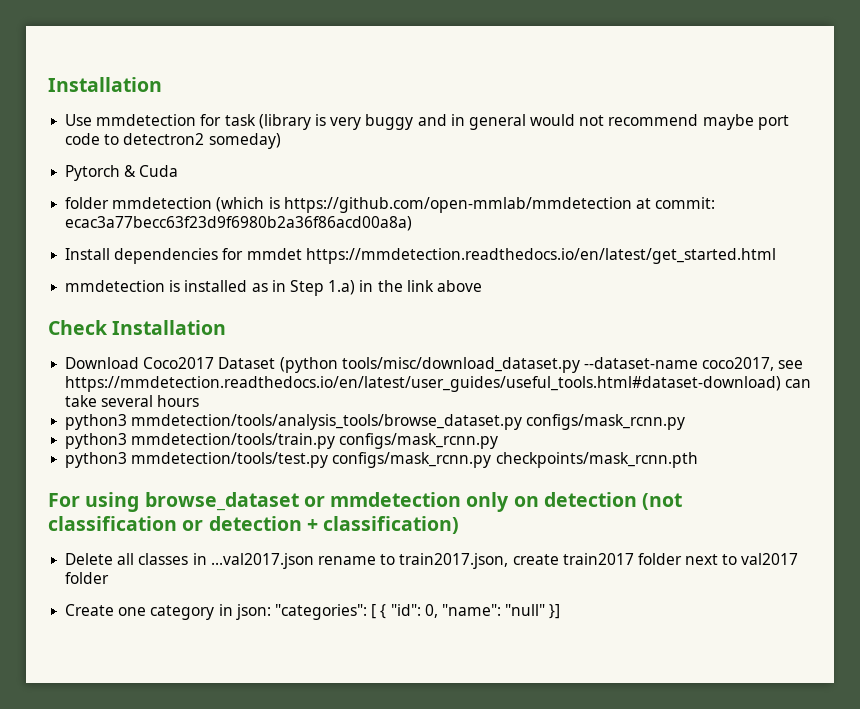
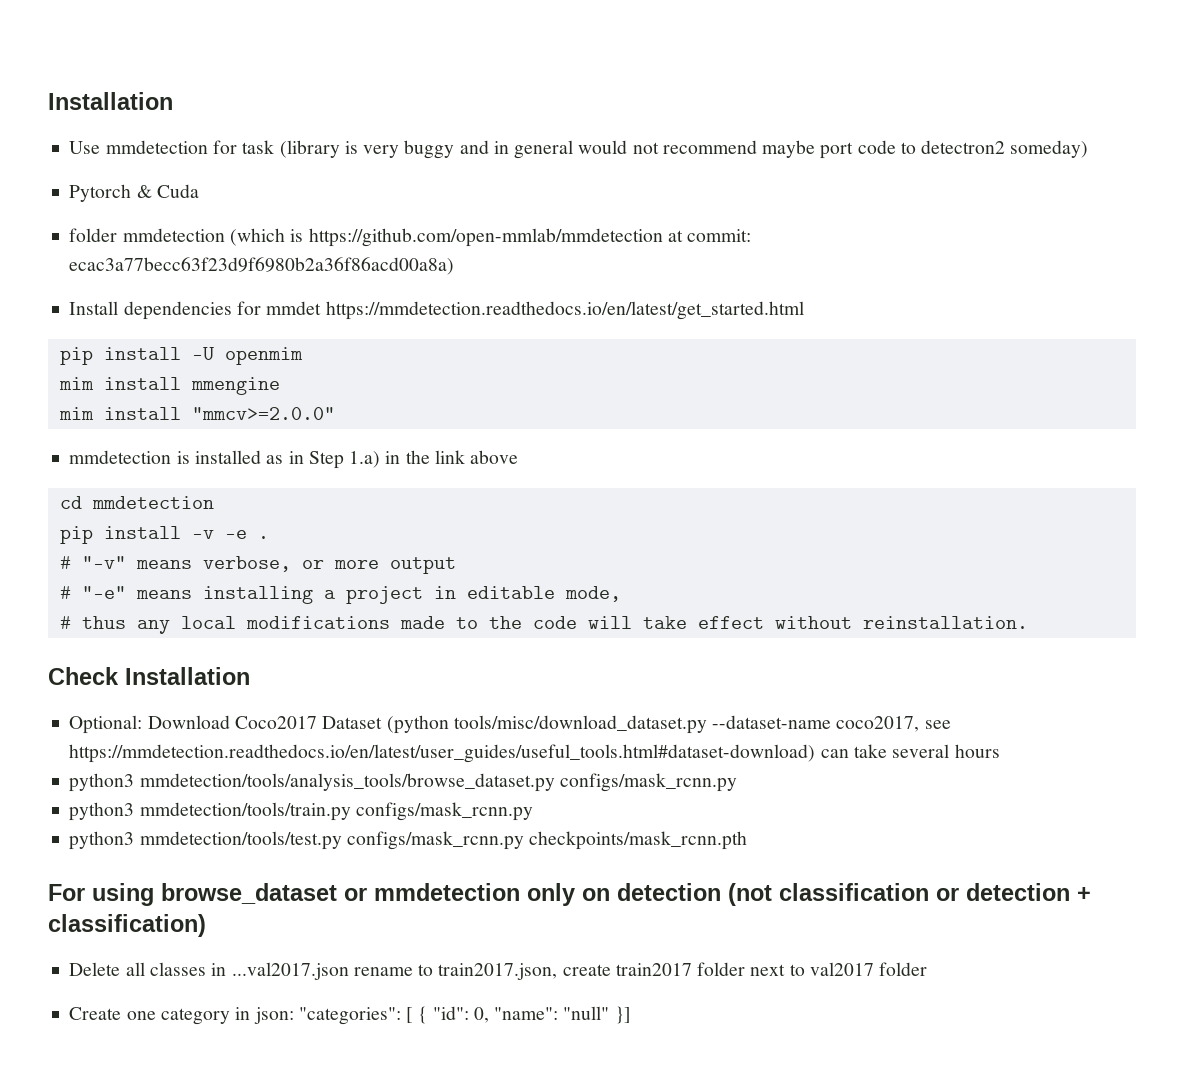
+ pip install -U openmim
+ mim install mmengine
+ mim install "mmcv>=2.0.0"
+ cd mmdetection
+ pip install -v -e .
+ # "-v" means verbose, or more output
+ # "-e" means installing a project in editable mode,
+ # thus any local modifications made to the code will take effect without reinstallation.
- Download Coco2017 Dataset (python tools/misc/download_dataset.py --dataset-name coco2017, see https://mmdetection.readthedocs.io/en/latest/user_guides/useful_tools.html#dataset-download) can take several hours
+ Optional: Download Coco2017 Dataset (python tools/misc/download_dataset.py --dataset-name coco2017, see https://mmdetection.readthedocs.io/en/latest/user_guides/useful_tools.html#dataset-download) can take several hours

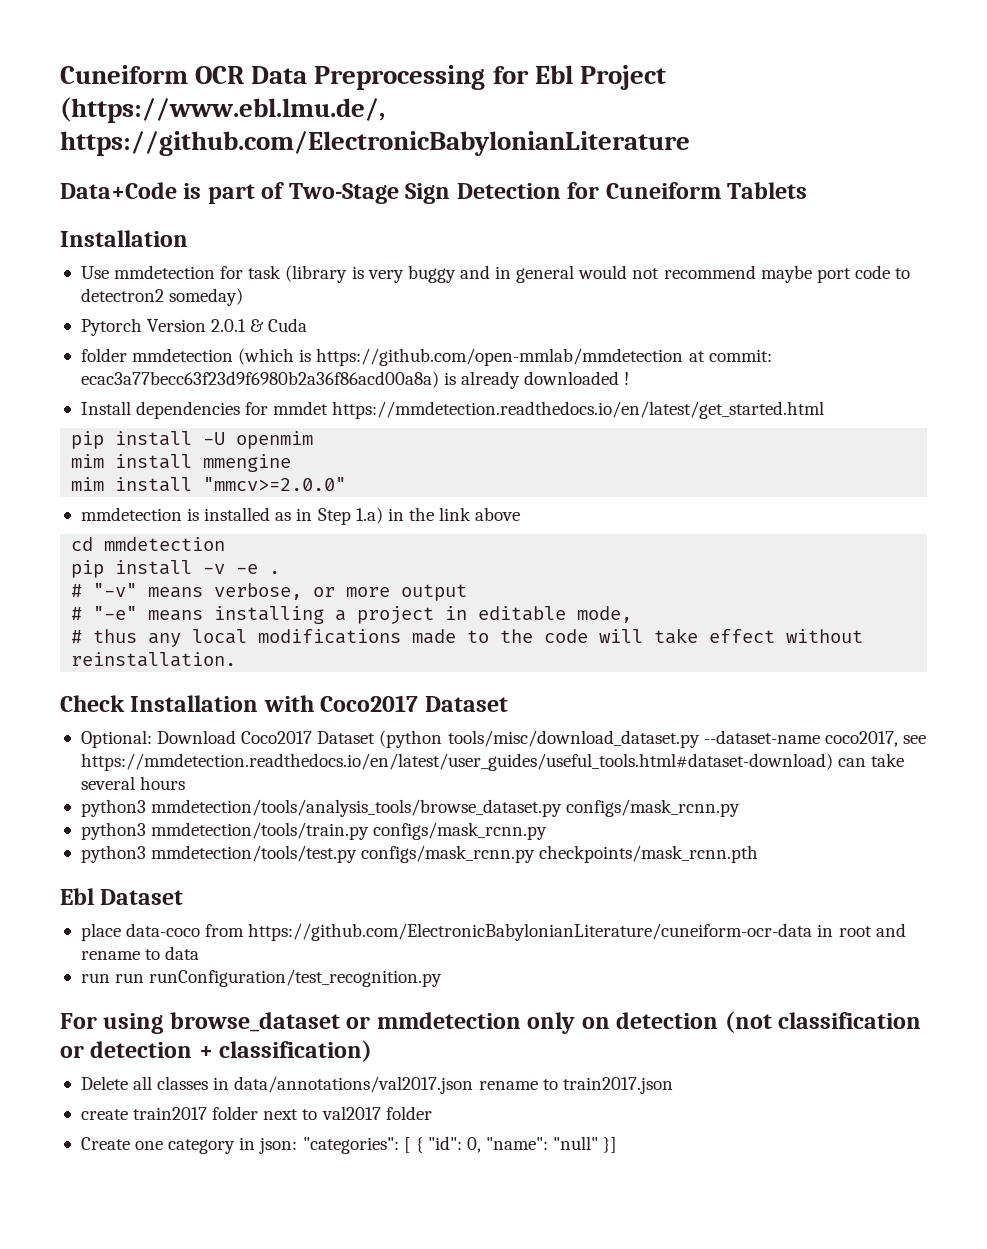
+ Cuneiform OCR Data Preprocessing for Ebl Project (https://www.ebl.lmu.de/, https://github.com/ElectronicBabylonianLiterature
+ Data+Code is part of Two-Stage Sign Detection for Cuneiform Tablets
- Pytorch & Cuda
+ Pytorch Version 2.0.1 & Cuda
- folder mmdetection (which is https://github.com/open-mmlab/mmdetection at commit: ecac3a77becc63f23d9f6980b2a36f86acd00a8a)
+ folder mmdetection (which is https://github.com/open-mmlab/mmdetection at commit: ecac3a77becc63f23d9f6980b2a36f86acd00a8a) is already downloaded !
- Check Installation
+ Check Installation with Coco2017 Dataset
+ Ebl Dataset
+ place data-coco from https://github.com/ElectronicBabylonianLiterature/cuneiform-ocr-data in root and rename to data
+ run run runConfiguration/test_recognition.py
- Delete all classes in ...val2017.json rename to train2017.json, create train2017 folder next to val2017 folder
+ Delete all classes in data/annotations/val2017.json rename to train2017.json
+ create train2017 folder next to val2017 folder

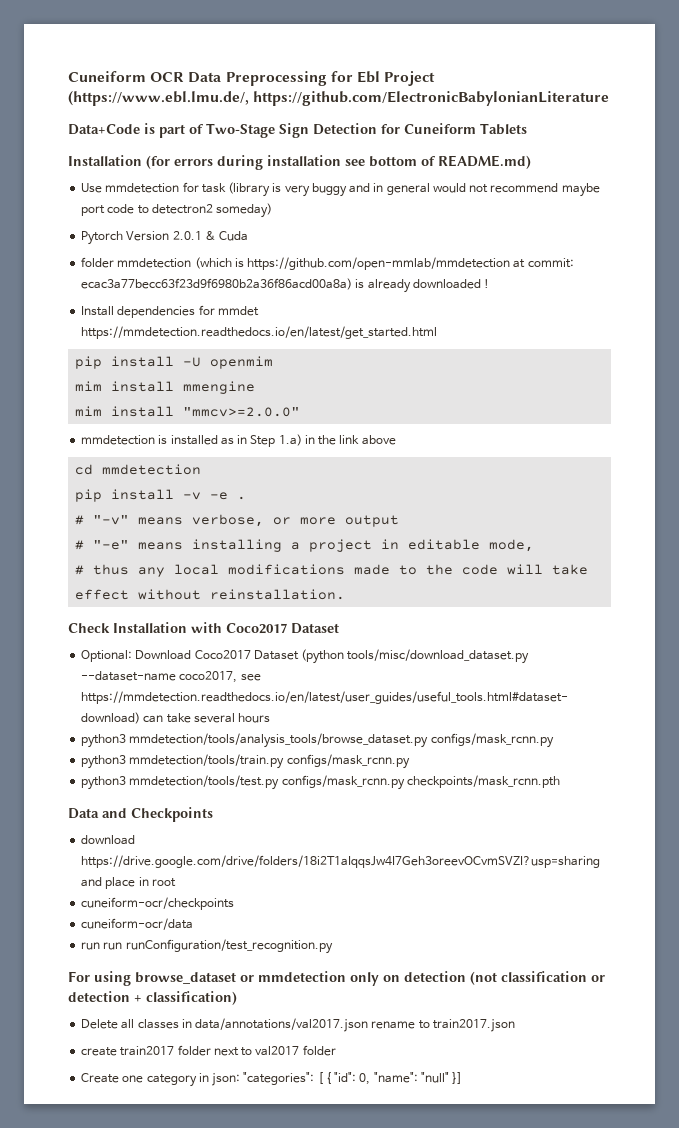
  Data+Code is part of Two-Stage Sign Detection for Cuneiform Tablets
- Installation
+ Installation (for errors during installation see bottom of README.md)
- Ebl Dataset
- place data-coco from https://github.com/ElectronicBabylonianLiterature/cuneiform-ocr-data in root and rename to data
+ Data and Checkpoints
+ download https://drive.google.com/drive/folders/18i2T1aIqqsJw4I7Geh3oreevOCvmSVZI?usp=sharing and place in root
+ cuneiform-ocr/checkpoints
+ cuneiform-ocr/data

